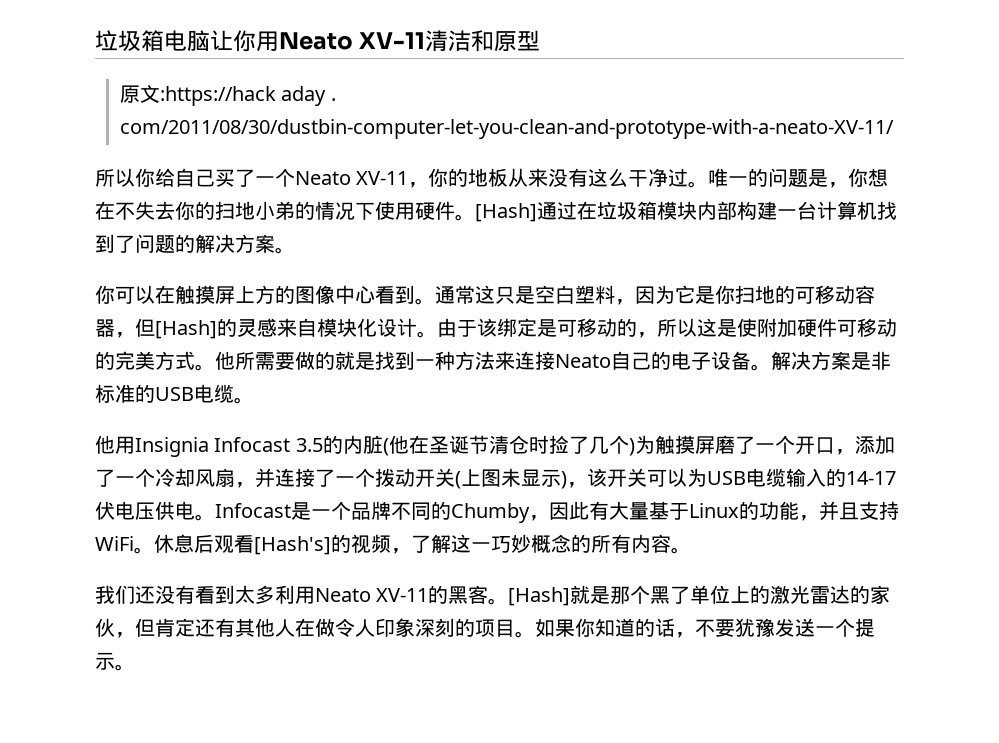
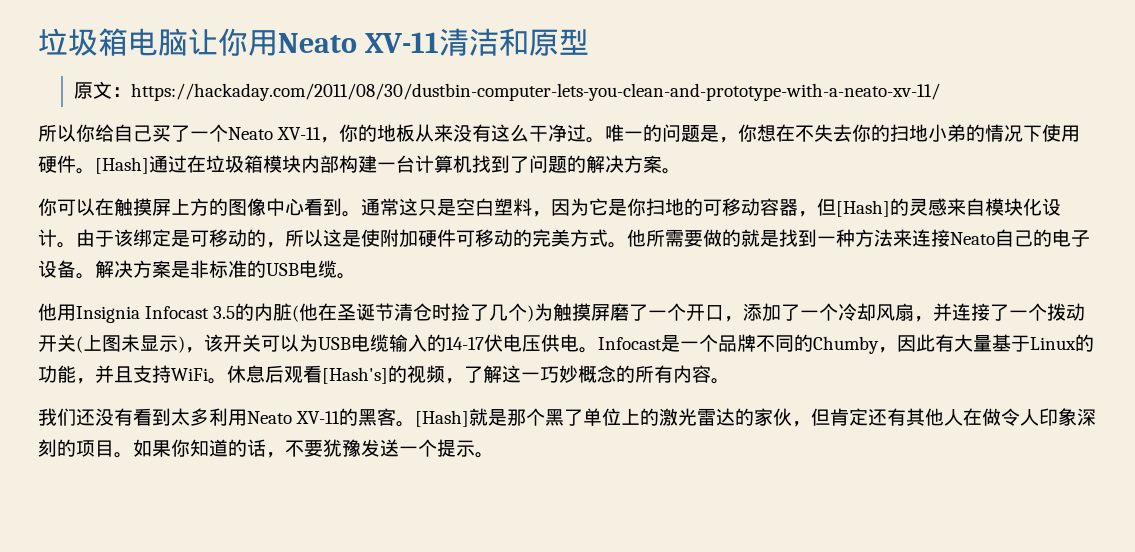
- 原文:https://hack aday . com/2011/08/30/dustbin-computer-let-you-clean-and-prototype-with-a-neato-XV-11/
+ 原文：https://hackaday.com/2011/08/30/dustbin-computer-lets-you-clean-and-prototype-with-a-neato-xv-11/

